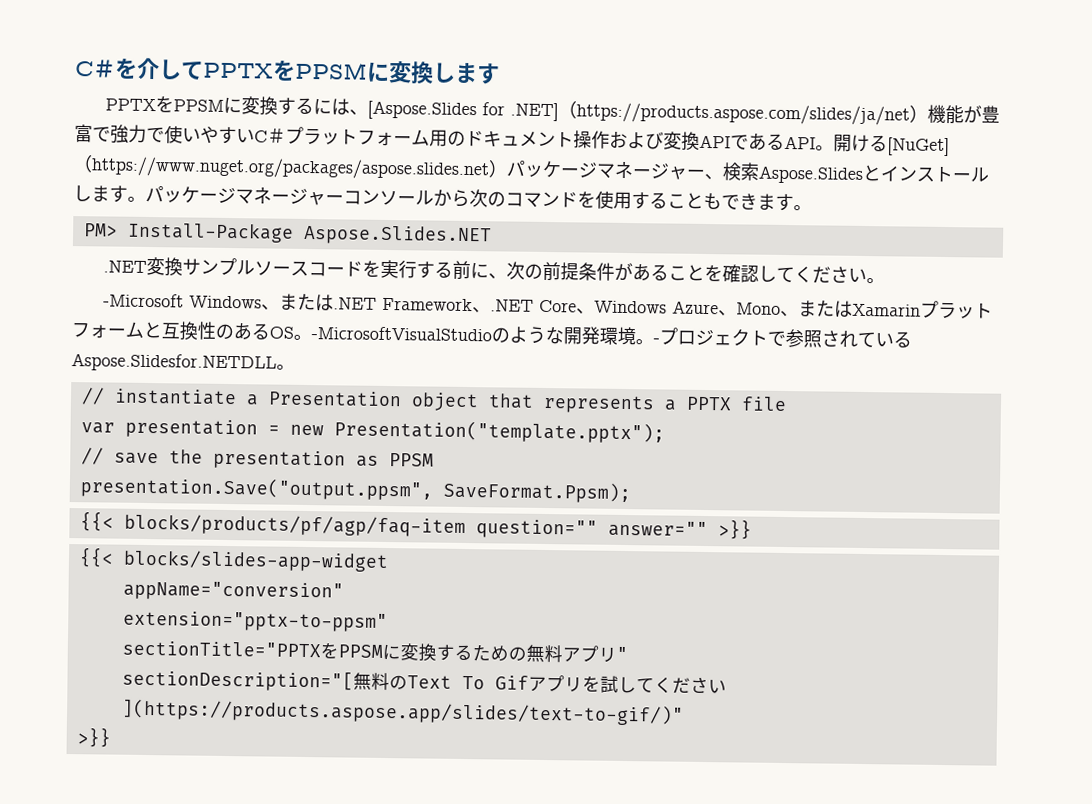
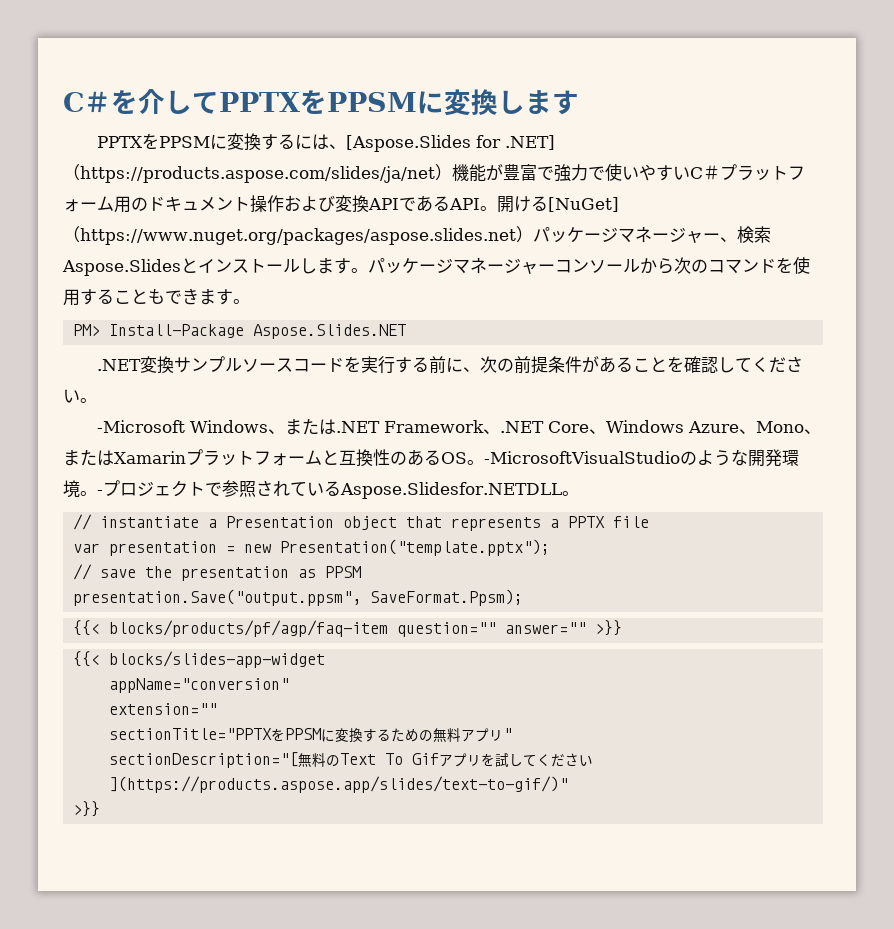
- extension="pptx-to-ppsm"
+ extension=""

